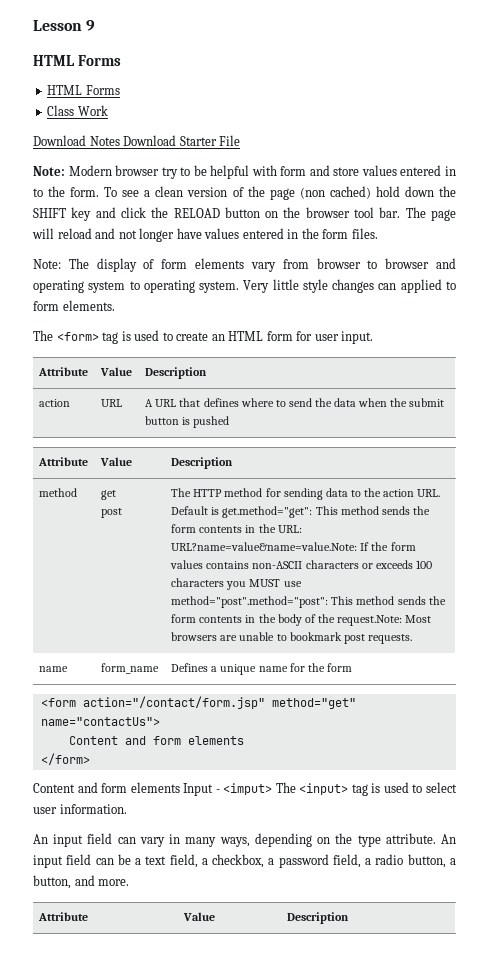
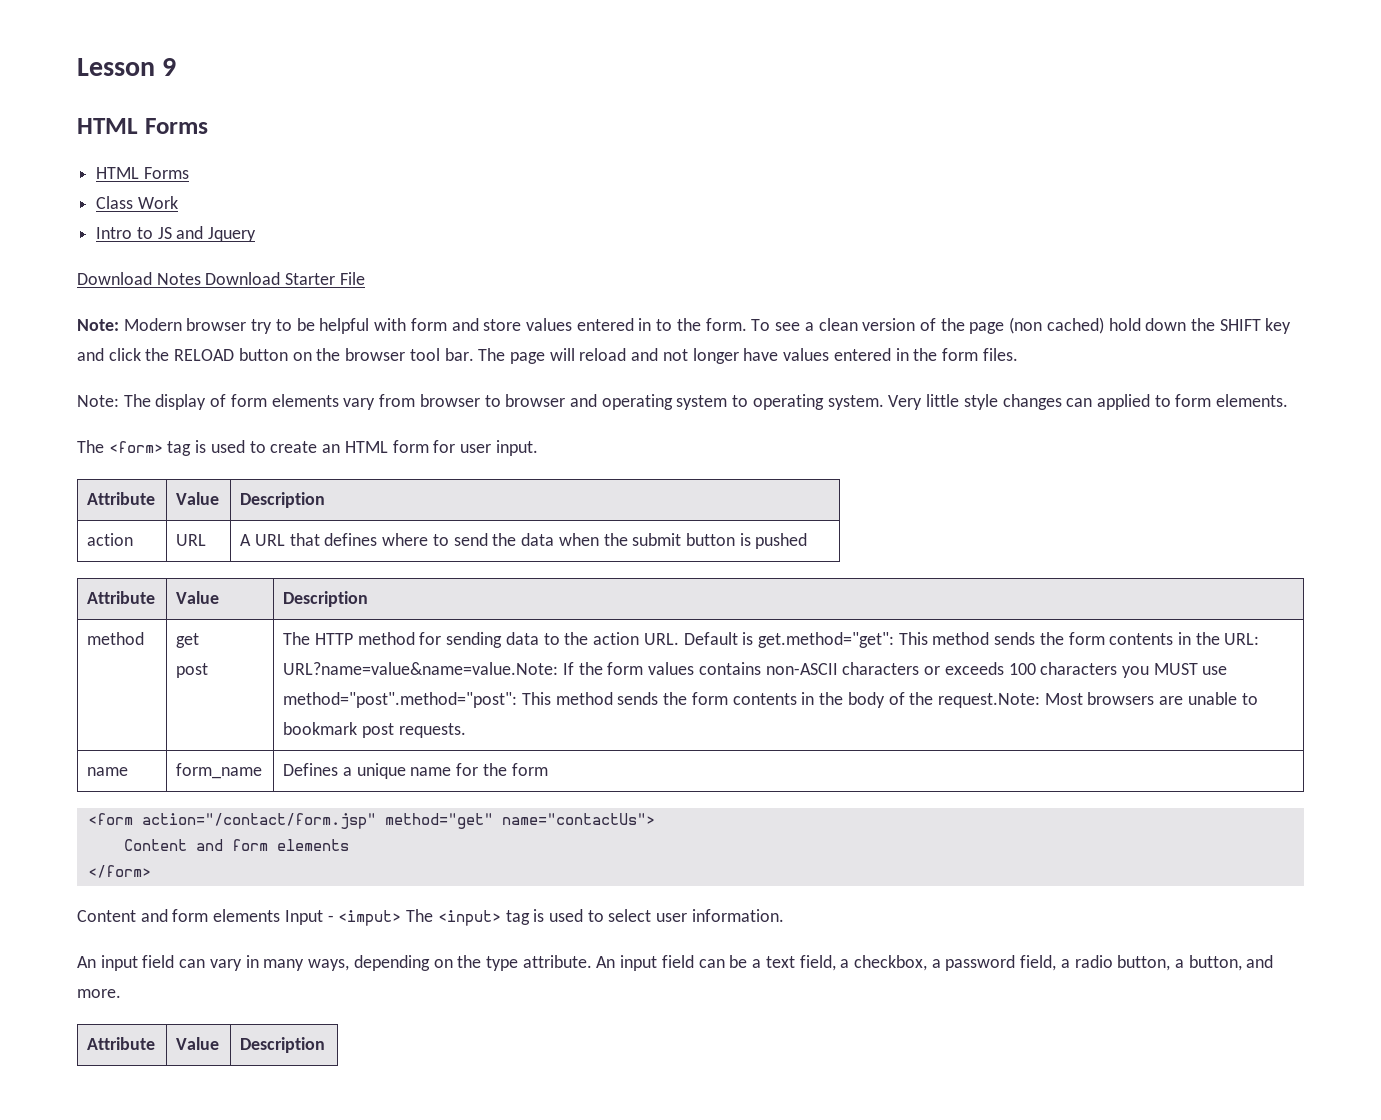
+ Intro to JS and Jquery

